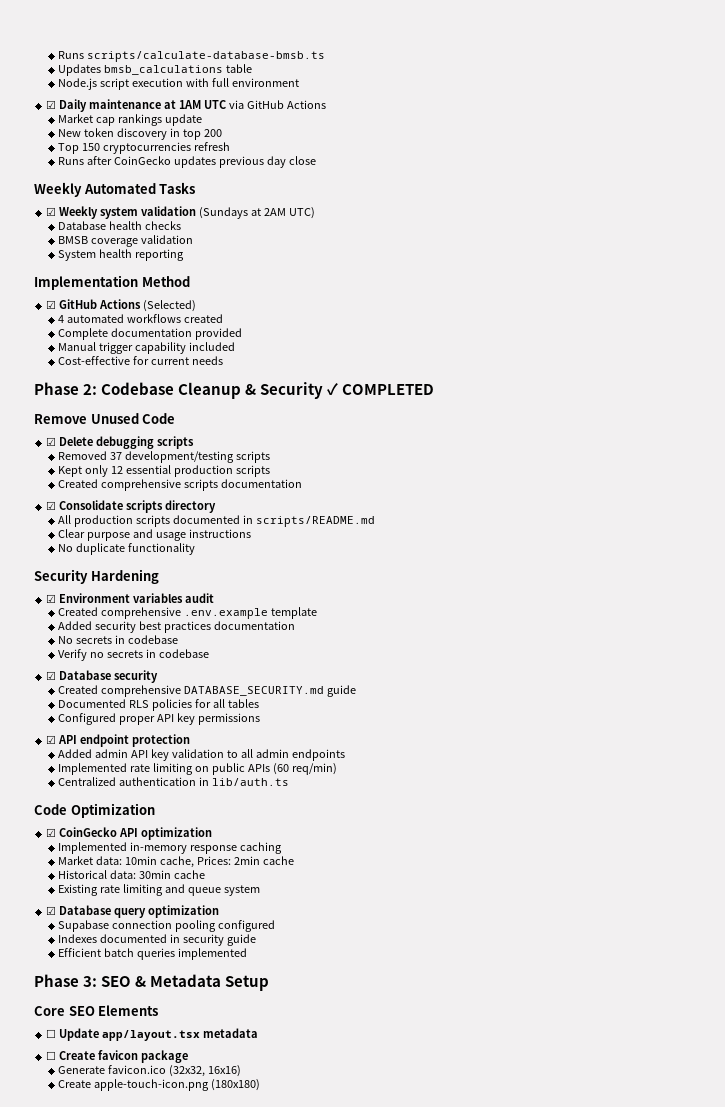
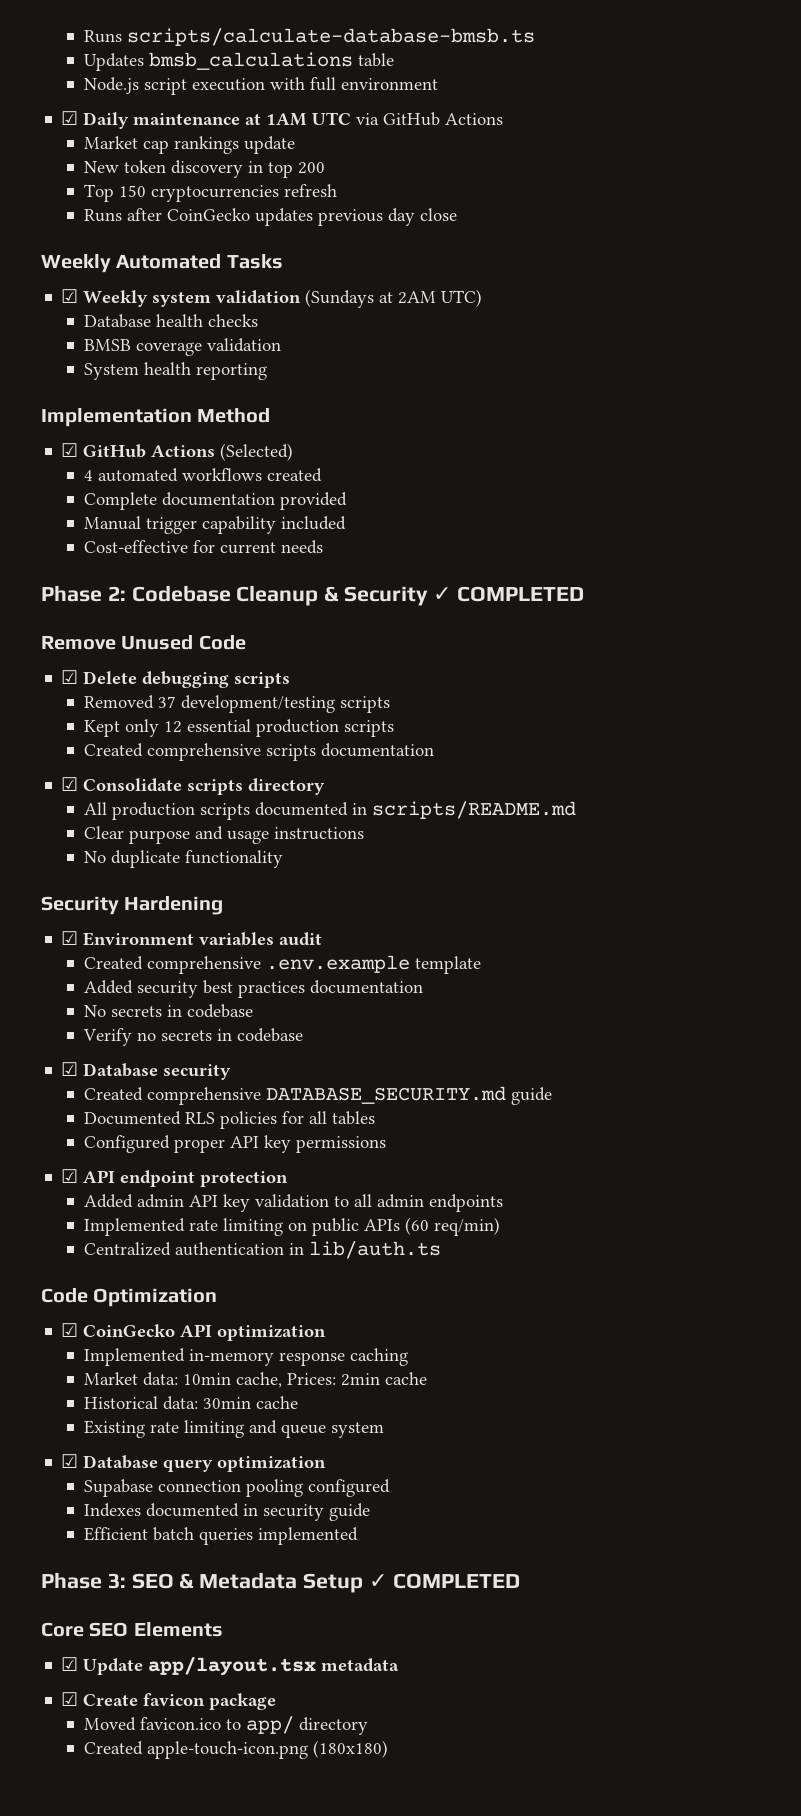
- Phase 3: SEO & Metadata Setup
+ Phase 3: SEO & Metadata Setup ✓ COMPLETED
- ☐ Update app/layout.tsx metadata
+ ☑ Update app/layout.tsx metadata
- ☐ Create favicon package
+ ☑ Create favicon package
- Generate favicon.ico (32x32, 16x16)
- Create apple-touch-icon.png (180x180)
+ Moved favicon.ico to app/ directory
+ Created apple-touch-icon.png (180x180)

